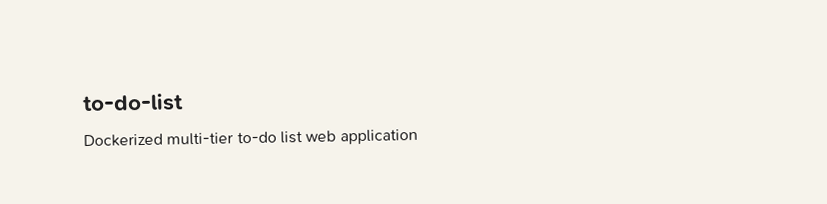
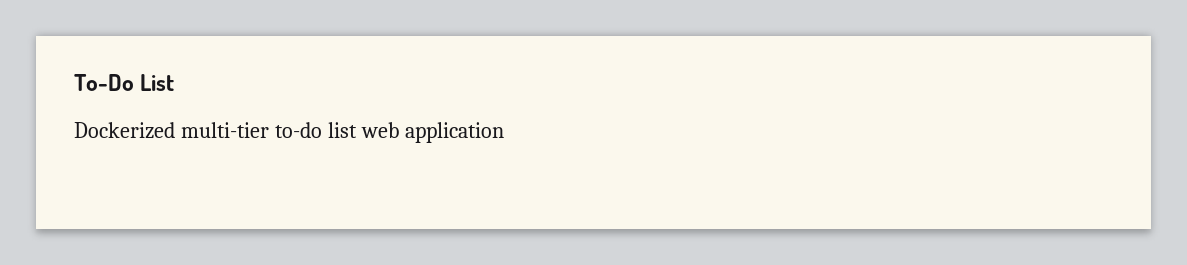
- to-do-list
+ To-Do List

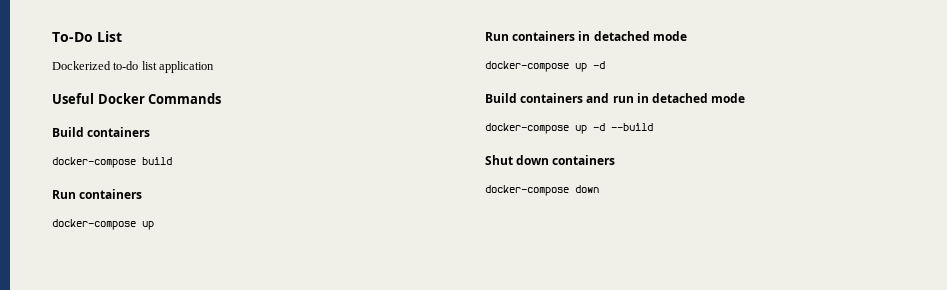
- Dockerized multi-tier to-do list web application
+ Dockerized to-do list application
+ Useful Docker Commands
+ Build containers
+ docker-compose build
+ Run containers
+ docker-compose up
+ Run containers in detached mode
+ docker-compose up -d
+ Build containers and run in detached mode
+ docker-compose up -d --build
+ Shut down containers
+ docker-compose down

